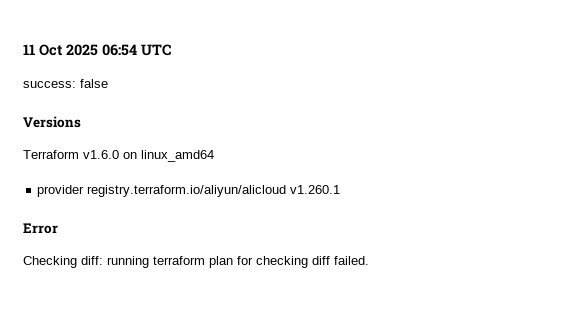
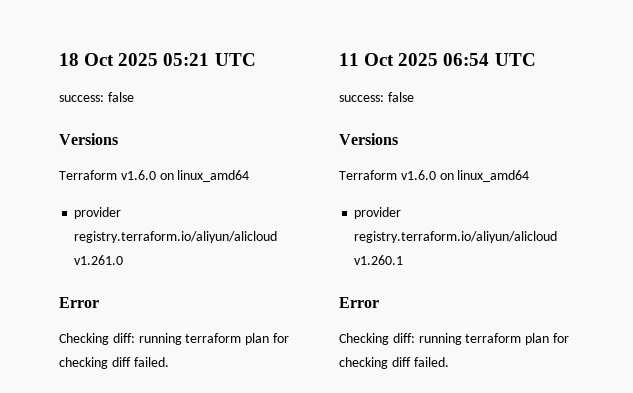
+ 18 Oct 2025 05:21 UTC
+ success: false
+ Versions
+ Terraform v1.6.0 on linux_amd64
+ provider registry.terraform.io/aliyun/alicloud v1.261.0
+ Error
+ Checking diff: running terraform plan for checking diff failed.

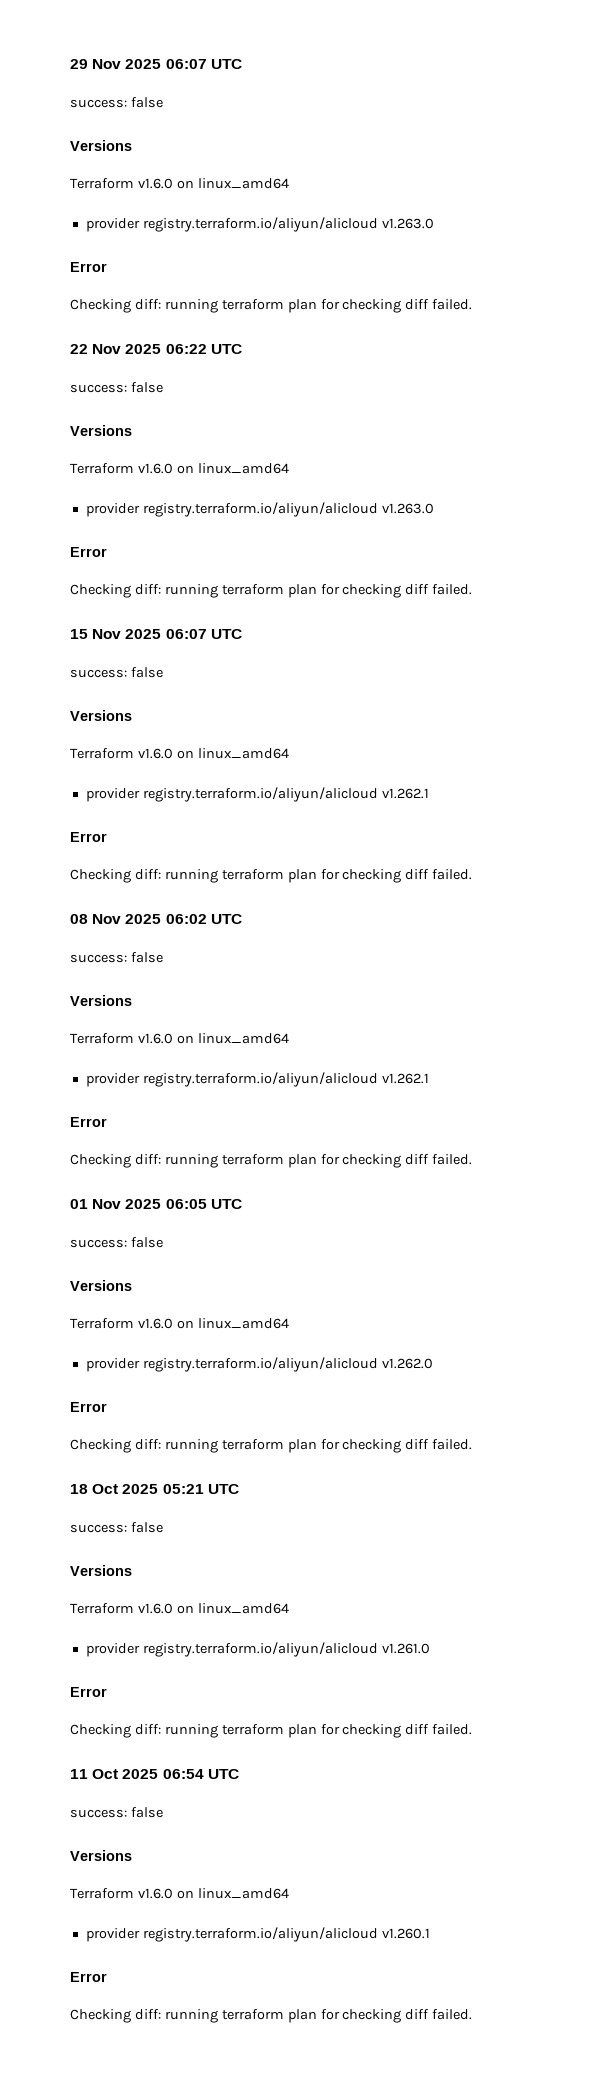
+ 29 Nov 2025 06:07 UTC
+ success: false
+ Versions
+ Terraform v1.6.0 on linux_amd64
+ provider registry.terraform.io/aliyun/alicloud v1.263.0
+ Error
+ Checking diff: running terraform plan for checking diff failed.
+ 22 Nov 2025 06:22 UTC
+ success: false
+ Versions
+ Terraform v1.6.0 on linux_amd64
+ provider registry.terraform.io/aliyun/alicloud v1.263.0
+ Error
+ Checking diff: running terraform plan for checking diff failed.
+ 15 Nov 2025 06:07 UTC
+ success: false
+ Versions
+ Terraform v1.6.0 on linux_amd64
+ provider registry.terraform.io/aliyun/alicloud v1.262.1
+ Error
+ Checking diff: running terraform plan for checking diff failed.
+ 08 Nov 2025 06:02 UTC
+ success: false
+ Versions
+ Terraform v1.6.0 on linux_amd64
+ provider registry.terraform.io/aliyun/alicloud v1.262.1
+ Error
+ Checking diff: running terraform plan for checking diff failed.
+ 01 Nov 2025 06:05 UTC
+ success: false
+ Versions
+ Terraform v1.6.0 on linux_amd64
+ provider registry.terraform.io/aliyun/alicloud v1.262.0
+ Error
+ Checking diff: running terraform plan for checking diff failed.

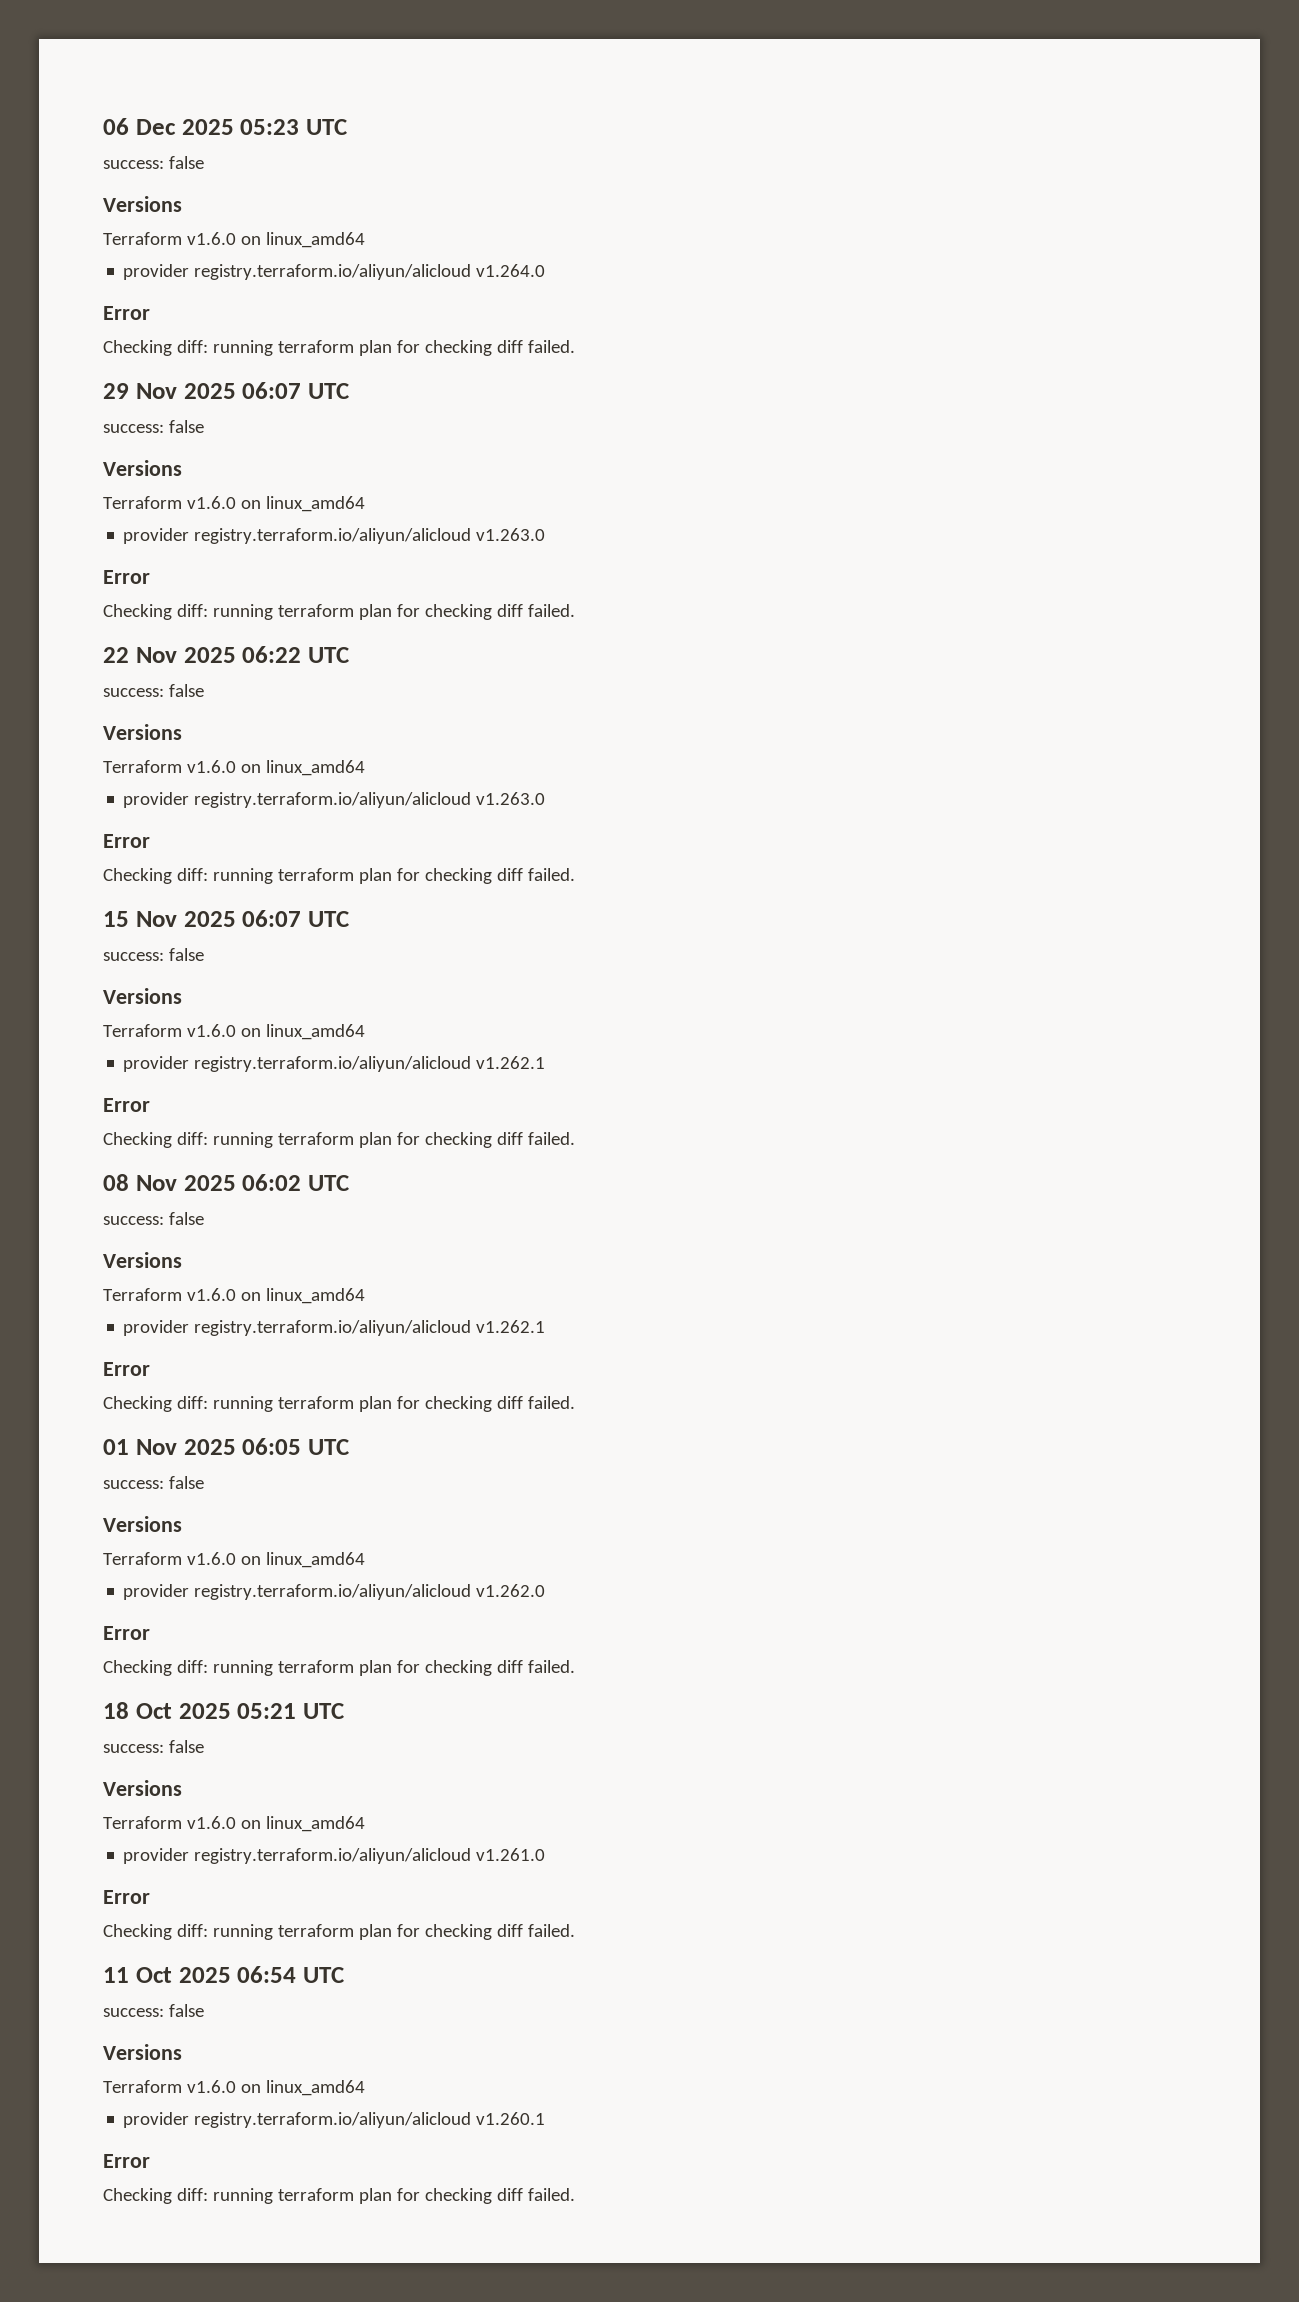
+ 06 Dec 2025 05:23 UTC
+ success: false
+ Versions
+ Terraform v1.6.0 on linux_amd64
+ provider registry.terraform.io/aliyun/alicloud v1.264.0
+ Error
+ Checking diff: running terraform plan for checking diff failed.

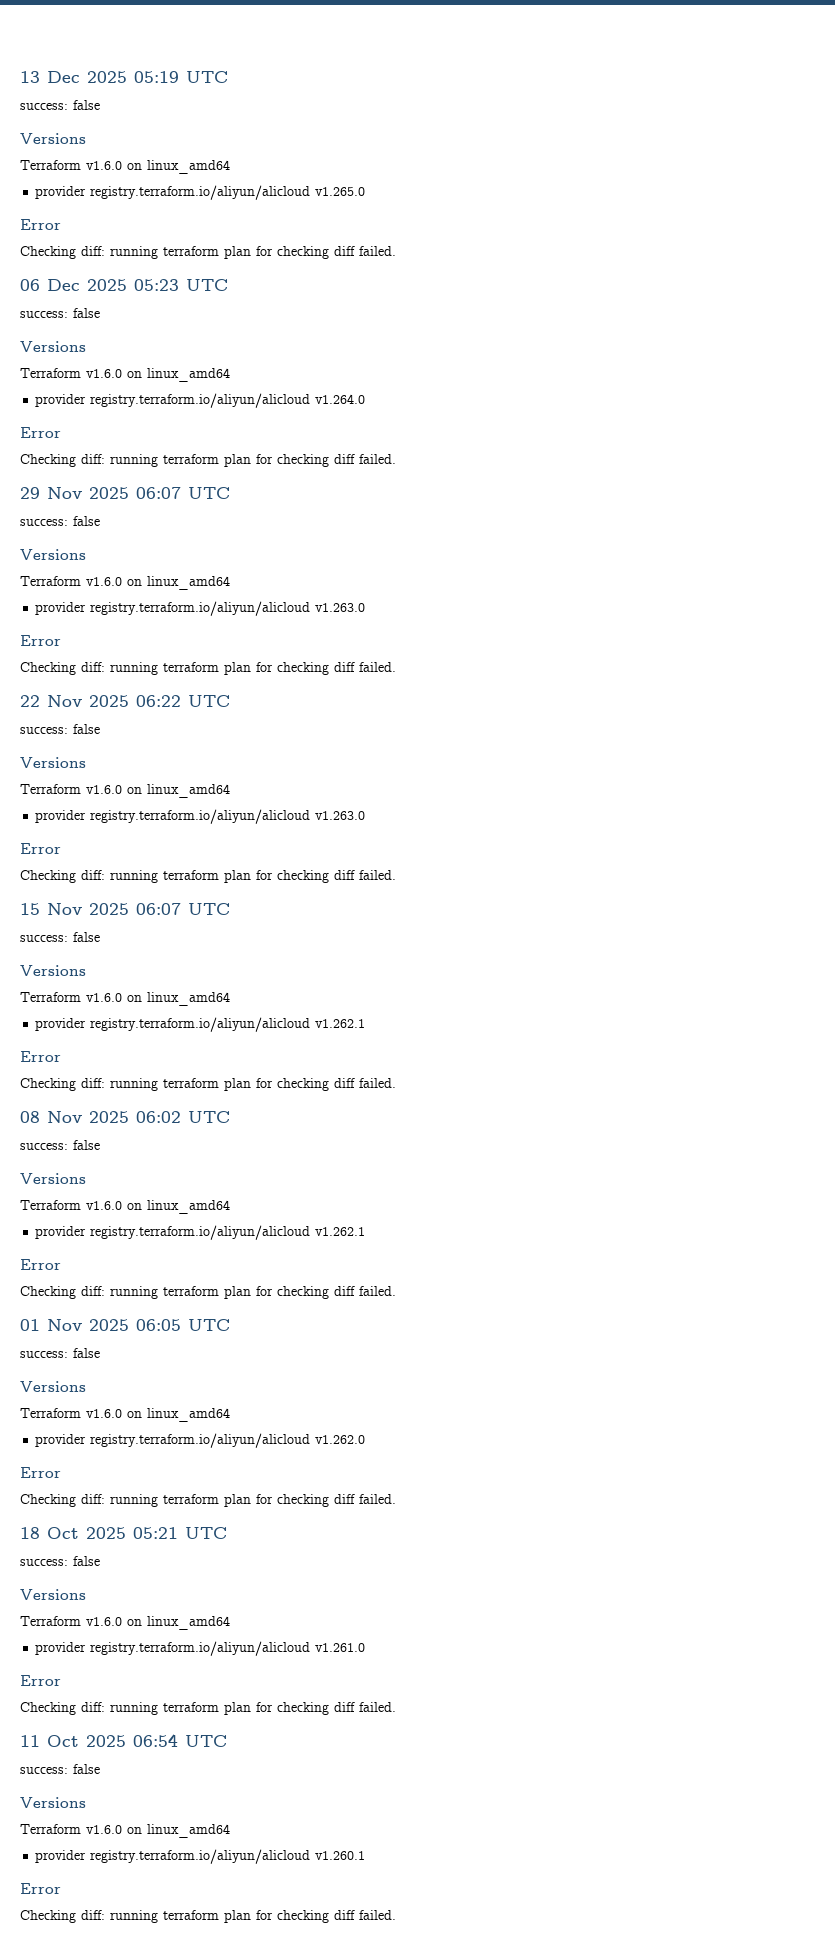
+ 13 Dec 2025 05:19 UTC
+ success: false
+ Versions
+ Terraform v1.6.0 on linux_amd64
+ provider registry.terraform.io/aliyun/alicloud v1.265.0
+ Error
+ Checking diff: running terraform plan for checking diff failed.

